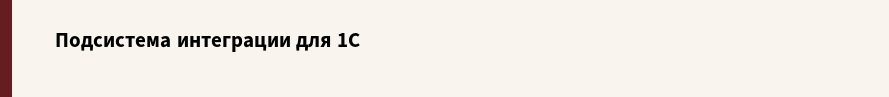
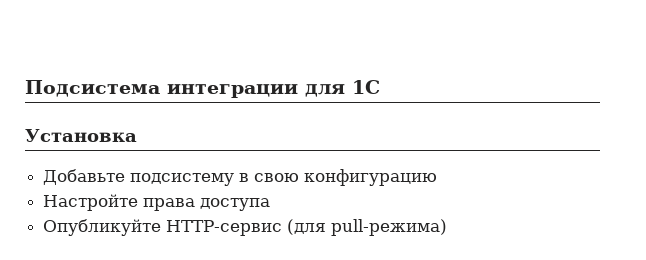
+ Установка
+ Добавьте подсистему в свою конфигурацию
+ Настройте права доступа
+ Опубликуйте HTTP-сервис (для pull-режима)

